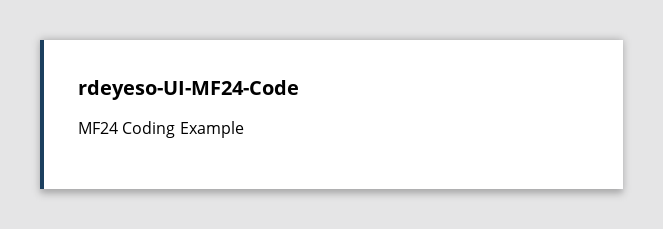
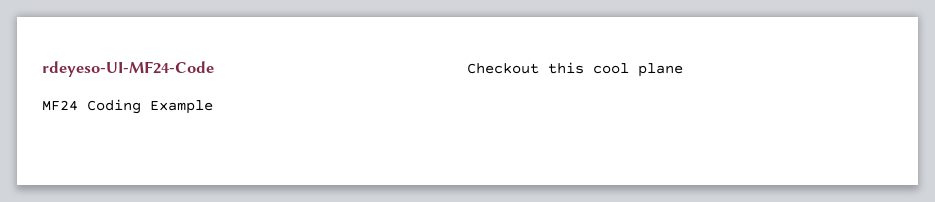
+ Checkout this cool plane

